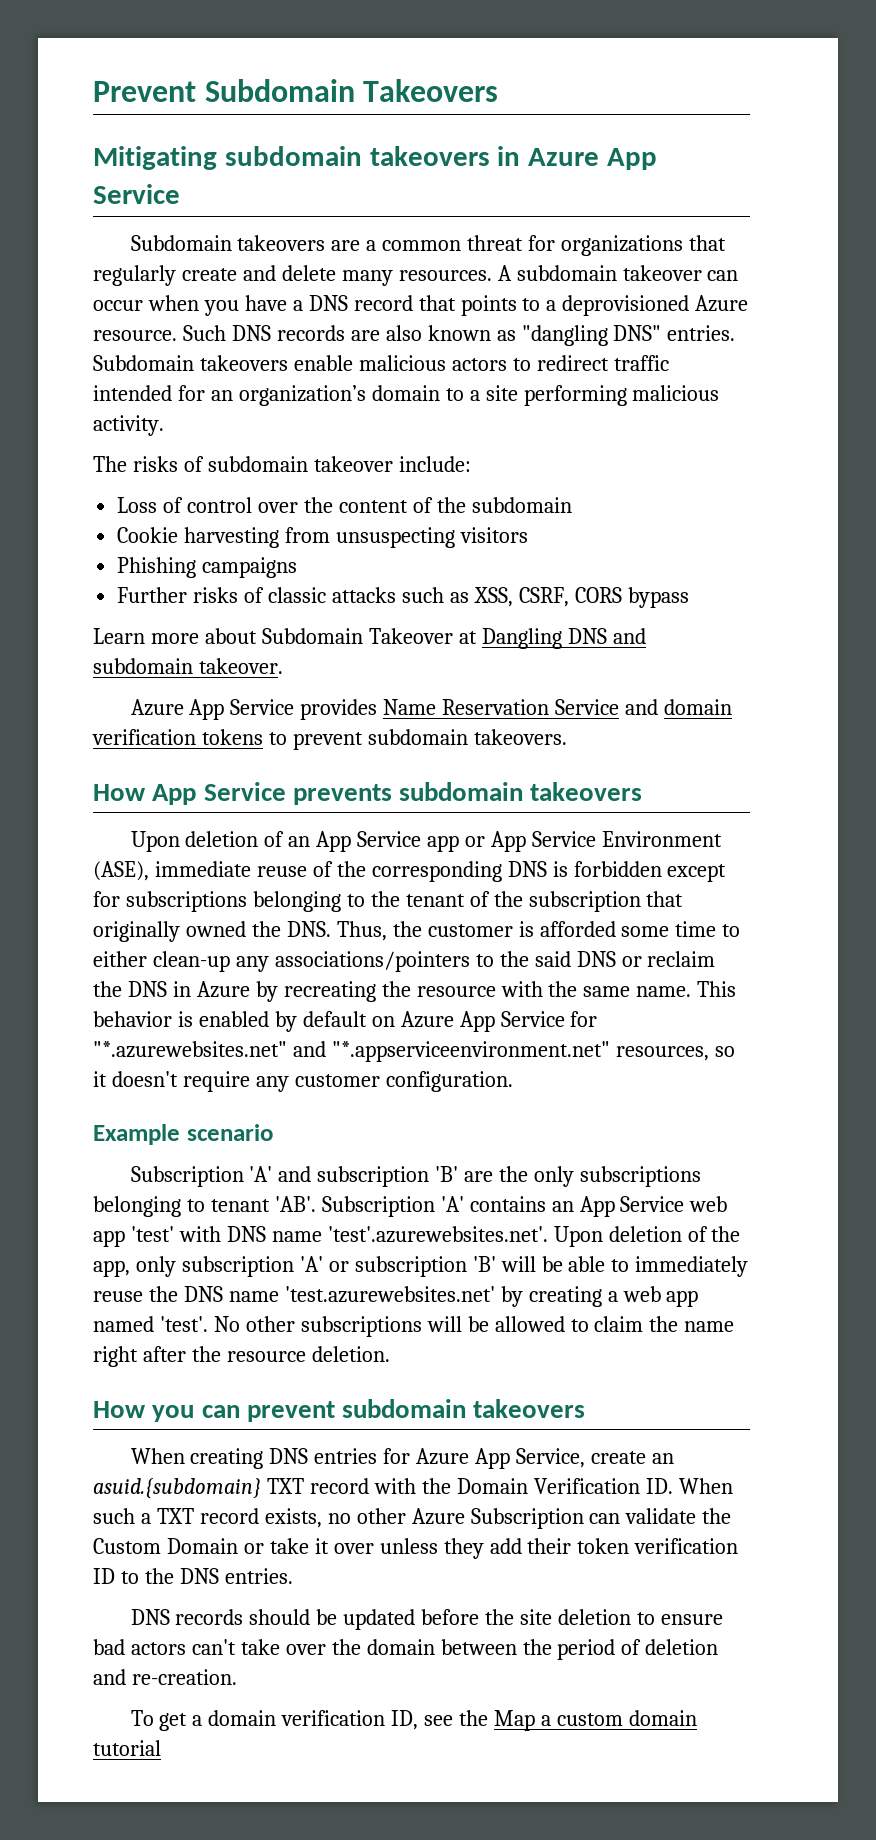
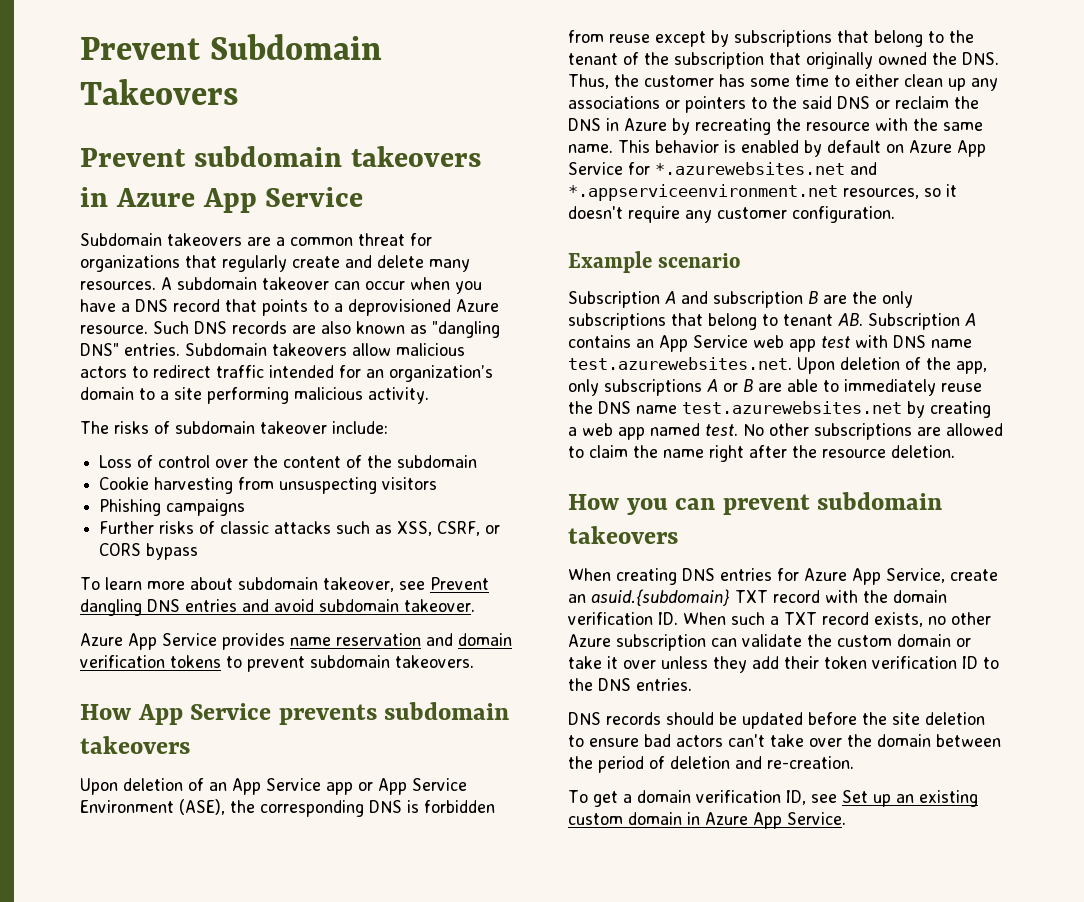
- Mitigating subdomain takeovers in Azure App Service
+ Prevent subdomain takeovers in Azure App Service
- Subdomain takeovers enable malicious actors to redirect traffic intended for an organization’s domain to a site performing malicious activity.
+ Subdomain takeovers allow malicious actors to redirect traffic intended for an organization’s domain to a site performing malicious activity.
- Further risks of classic attacks such as XSS, CSRF, CORS bypass
+ Further risks of classic attacks such as XSS, CSRF, or CORS bypass
- Learn more about Subdomain Takeover at Dangling DNS and subdomain takeover.
+ To learn more about subdomain takeover, see Prevent dangling DNS entries and avoid subdomain takeover.
- Azure App Service provides Name Reservation Service and domain verification tokens to prevent subdomain takeovers.
+ Azure App Service provides name reservation and domain verification tokens to prevent subdomain takeovers.
- Upon deletion of an App Service app or App Service Environment (ASE), immediate reuse of the corresponding DNS is forbidden except for subscriptions belonging to the tenant of the subscription that originally owned the DNS. Thus, the customer is afforded some time to either clean-up any associations/pointers to the said DNS or reclaim the DNS in Azure by recreating the resource with the same name.
+ Upon deletion of an App Service app or App Service Environment (ASE), the corresponding DNS is forbidden from reuse except by subscriptions that belong to the tenant of the subscription that originally owned the DNS. Thus, the customer has some time to either clean up any associations or pointers to the said DNS or reclaim the DNS in Azure by recreating the resource with the same name.
- This behavior is enabled by default on Azure App Service for "*.azurewebsites.net" and "*.appserviceenvironment.net" resources, so it doesn't require any customer configuration.
+ This behavior is enabled by default on Azure App Service for *.azurewebsites.net and *.appserviceenvironment.net resources, so it doesn't require any customer configuration.
- Subscription 'A' and subscription 'B' are the only subscriptions belonging to tenant 'AB'. Subscription 'A' contains an App Service web app 'test' with DNS name 'test'.azurewebsites.net'. Upon deletion of the app, only subscription 'A' or subscription 'B' will be able to immediately reuse the DNS name 'test.azurewebsites.net' by creating a web app named 'test'.
+ Subscription A and subscription B are the only subscriptions that belong to tenant AB. Subscription A contains an App Service web app test with DNS name test.azurewebsites.net. Upon deletion of the app, only subscriptions A or B are able to immediately reuse the DNS name test.azurewebsites.net by creating a web app named test.
- No other subscriptions will be allowed to claim the name right after the resource deletion.
+ No other subscriptions are allowed to claim the name right after the resource deletion.
- When creating DNS entries for Azure App Service, create an asuid.{subdomain} TXT record with the Domain Verification ID. When such a TXT record exists, no other Azure Subscription can validate the Custom Domain or take it over unless they add their token verification ID to the DNS entries.
+ When creating DNS entries for Azure App Service, create an asuid.{subdomain} TXT record with the domain verification ID. When such a TXT record exists, no other Azure subscription can validate the custom domain or take it over unless they add their token verification ID to the DNS entries.
- To get a domain verification ID, see the Map a custom domain tutorial
+ To get a domain verification ID, see Set up an existing custom domain in Azure App Service.

